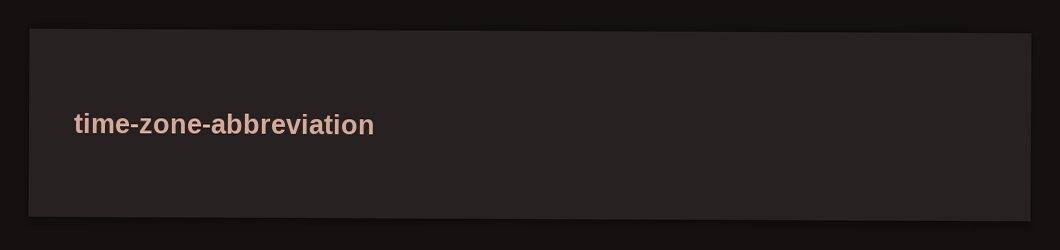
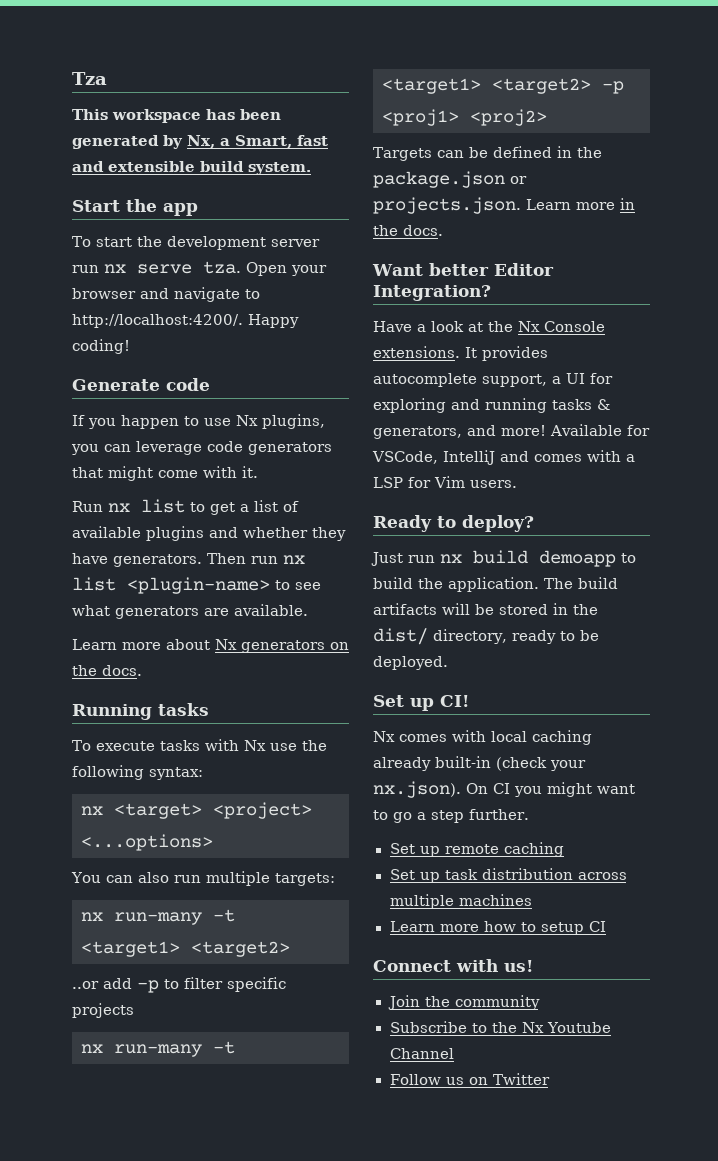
- time-zone-abbreviation
+ Tza
+ This workspace has been generated by Nx, a Smart, fast and extensible build system.
+ Start the app
+ To start the development server run nx serve tza. Open your browser and navigate to http://localhost:4200/. Happy coding!
+ Generate code
+ If you happen to use Nx plugins, you can leverage code generators that might come with it.
+ Run nx list to get a list of available plugins and whether they have generators. Then run nx list <plugin-name> to see what generators are available.
+ Learn more about Nx generators on the docs.
+ Running tasks
+ To execute tasks with Nx use the following syntax:
+ nx <target> <project> <...options>
+ You can also run multiple targets:
+ nx run-many -t <target1> <target2>
+ ..or add -p to filter specific projects
+ nx run-many -t <target1> <target2> -p <proj1> <proj2>
+ Targets can be defined in the package.json or projects.json. Learn more in the docs.
+ Want better Editor Integration?
+ Have a look at the Nx Console extensions. It provides autocomplete support, a UI for exploring and running tasks & generators, and more! Available for VSCode, IntelliJ and comes with a LSP for Vim users.
+ Ready to deploy?
+ Just run nx build demoapp to build the application. The build artifacts will be stored in the dist/ directory, ready to be deployed.
+ Set up CI!
+ Nx comes with local caching already built-in (check your nx.json). On CI you might want to go a step further.
+ Set up remote caching
+ Set up task distribution across multiple machines
+ Learn more how to setup CI
+ Connect with us!
+ Join the community
+ Subscribe to the Nx Youtube Channel
+ Follow us on Twitter

